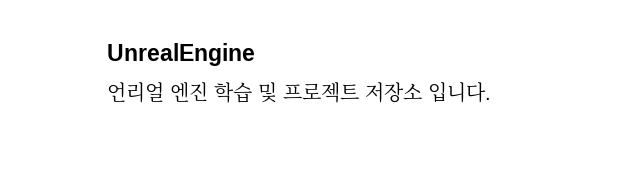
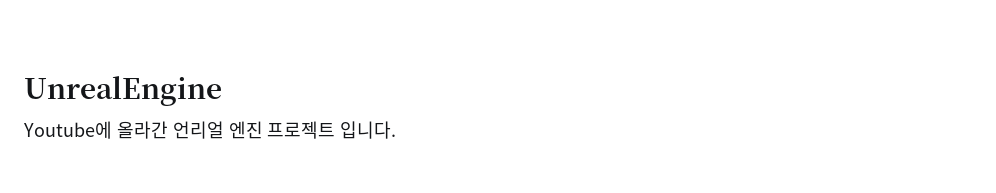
- 언리얼 엔진 학습 및 프로젝트 저장소 입니다.
+ Youtube에 올라간 언리얼 엔진 프로젝트 입니다.

